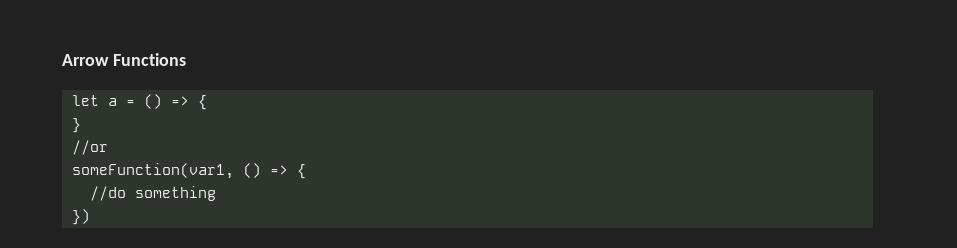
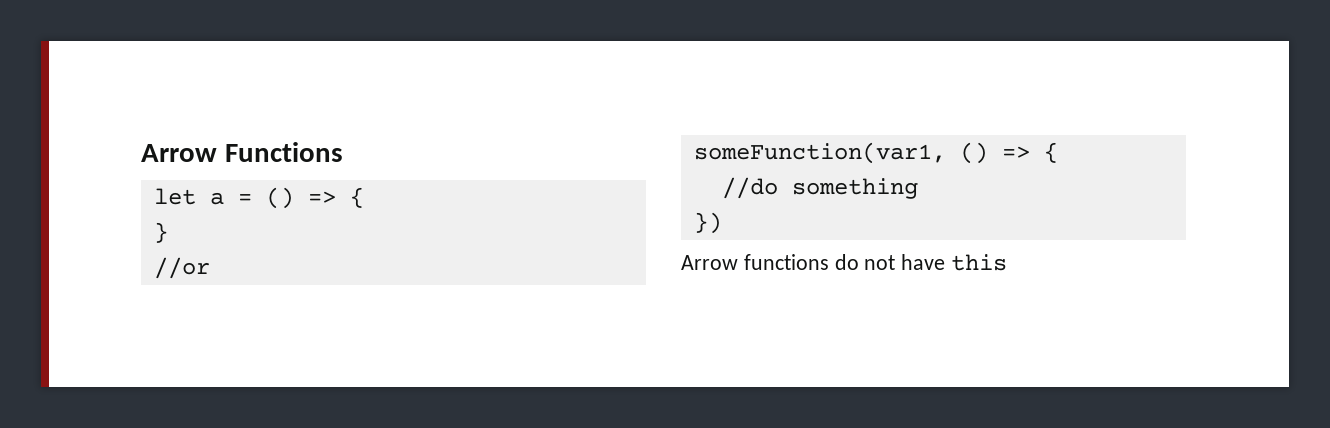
+ Arrow functions do not have this

